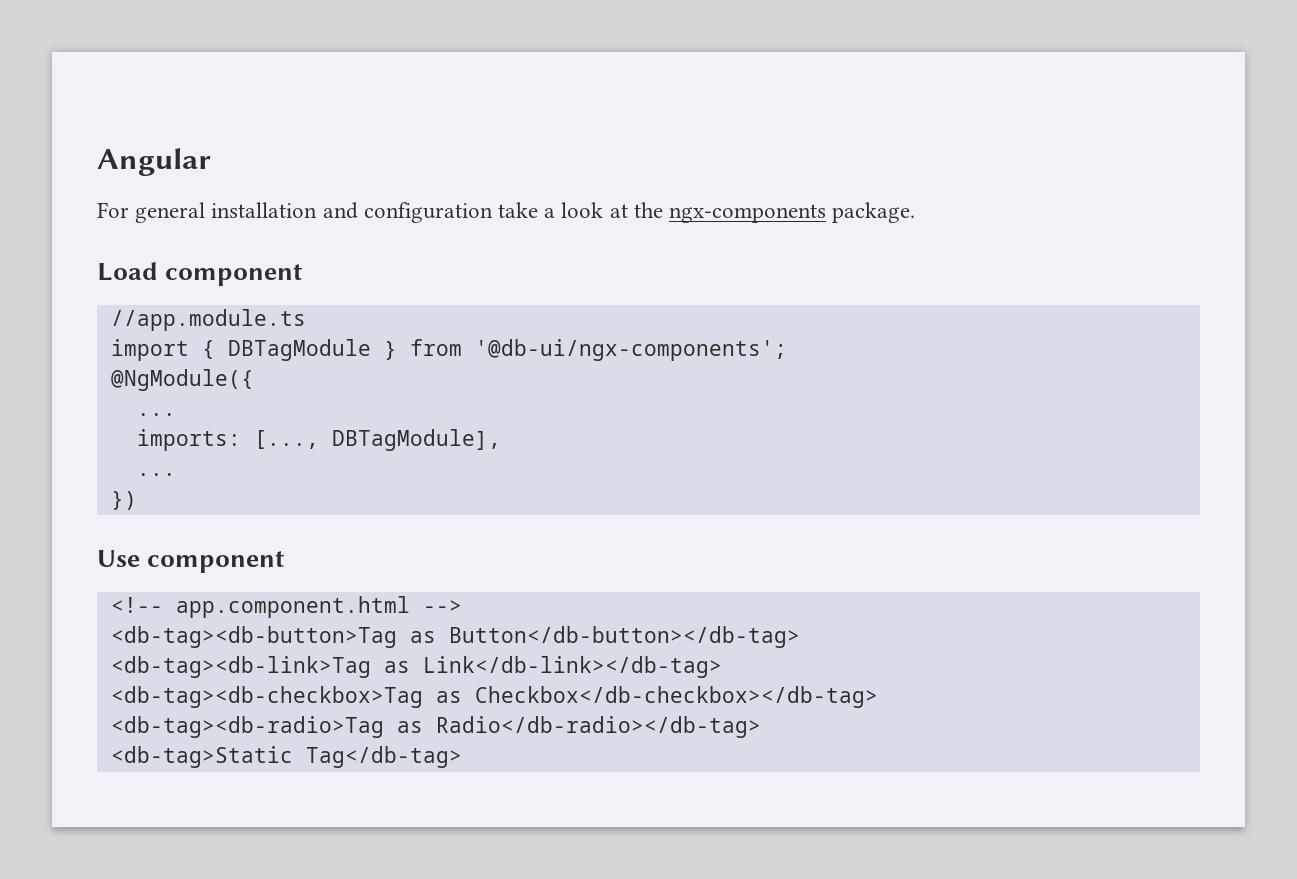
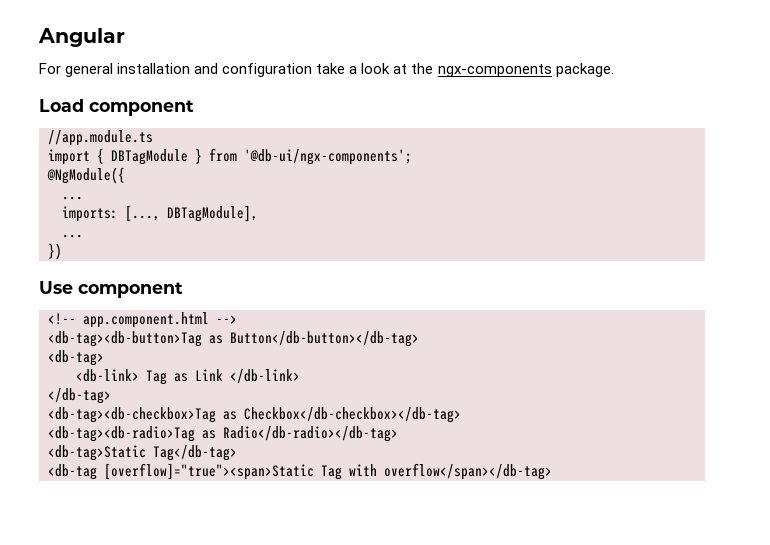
- <db-tag><db-link>Tag as Link</db-link></db-tag>
+ <db-tag>
+ <db-link> Tag as Link </db-link>
+ </db-tag>
+ <db-tag [overflow]="true"><span>Static Tag with overflow</span></db-tag>

